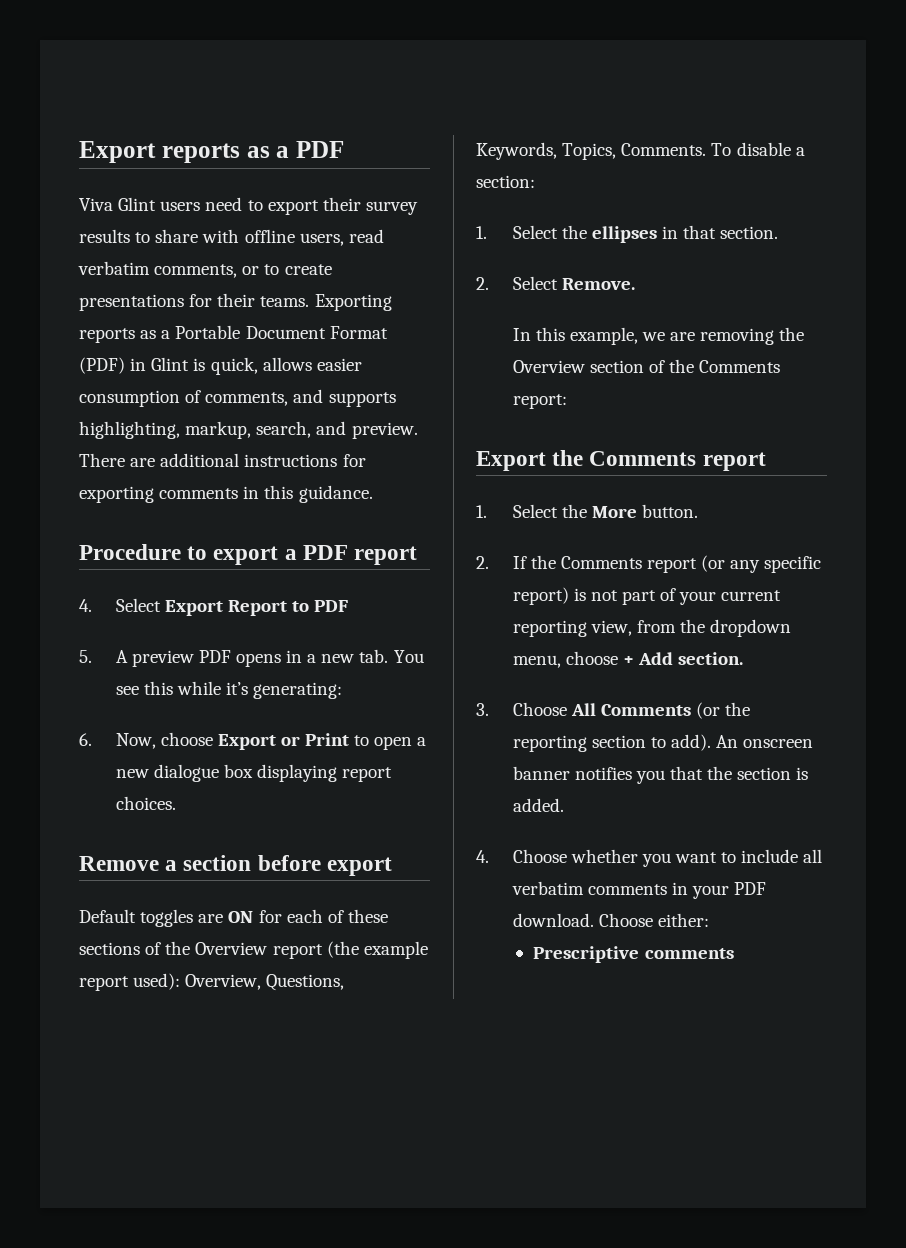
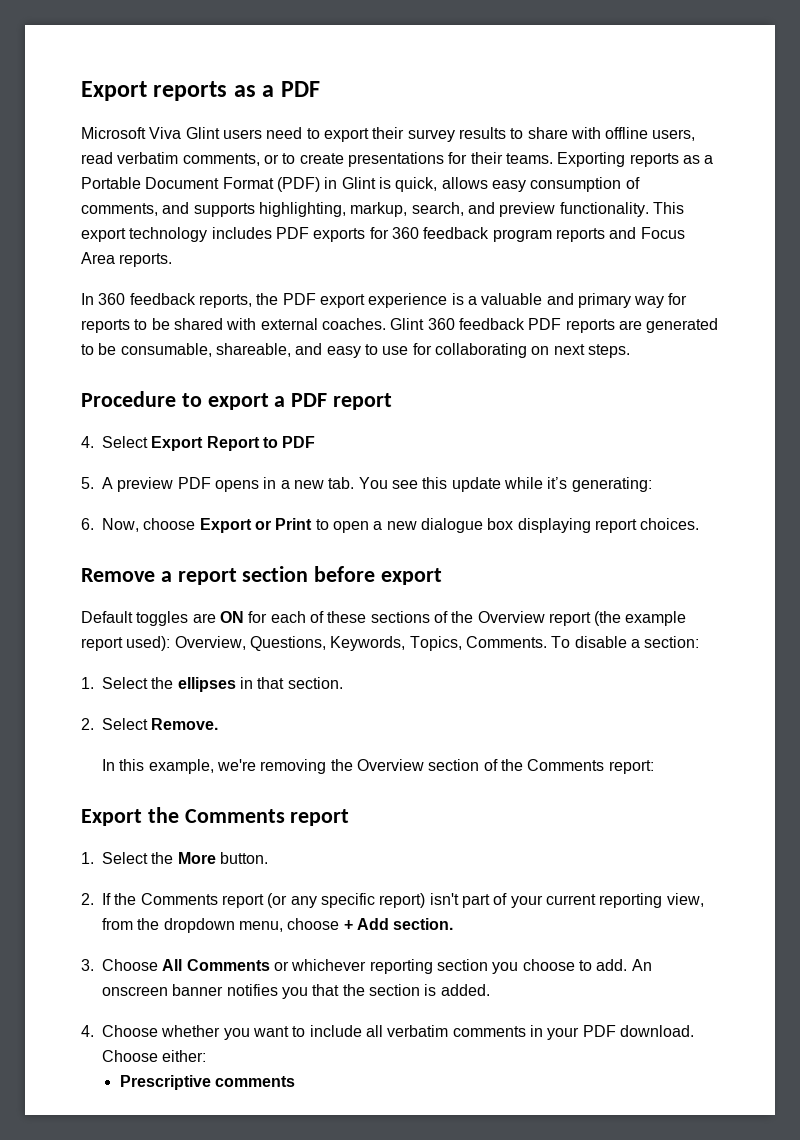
- Viva Glint users need to export their survey results to share with offline users, read verbatim comments, or to create presentations for their teams.
+ Microsoft Viva Glint users need to export their survey results to share with offline users, read verbatim comments, or to create presentations for their teams.
- Exporting reports as a Portable Document Format (PDF) in Glint is quick, allows easier consumption of comments, and supports highlighting, markup, search, and preview. There are additional instructions for exporting comments in this guidance.
+ Exporting reports as a Portable Document Format (PDF) in Glint is quick, allows easy consumption of comments, and supports highlighting, markup, search, and preview functionality. This export technology includes PDF exports for 360 feedback program reports and Focus Area reports.
+ In 360 feedback reports, the PDF export experience is a valuable and primary way for reports to be shared with external coaches. Glint 360 feedback PDF reports are generated to be consumable, shareable, and easy to use for collaborating on next steps.
- 5. A preview PDF opens in a new tab. You see this while it’s generating:
+ 5. A preview PDF opens in a new tab. You see this update while it’s generating:
- Remove a section before export
+ Remove a report section before export
- In this example, we are removing the Overview section of the Comments report:
+ In this example, we're removing the Overview section of the Comments report:
- 2. If the Comments report (or any specific report) is not part of your current reporting view, from the dropdown menu, choose + Add section.
+ 2. If the Comments report (or any specific report) isn't part of your current reporting view, from the dropdown menu, choose + Add section.
- 3. Choose All Comments (or the reporting section to add).
+ 3. Choose All Comments or whichever reporting section you choose to add.

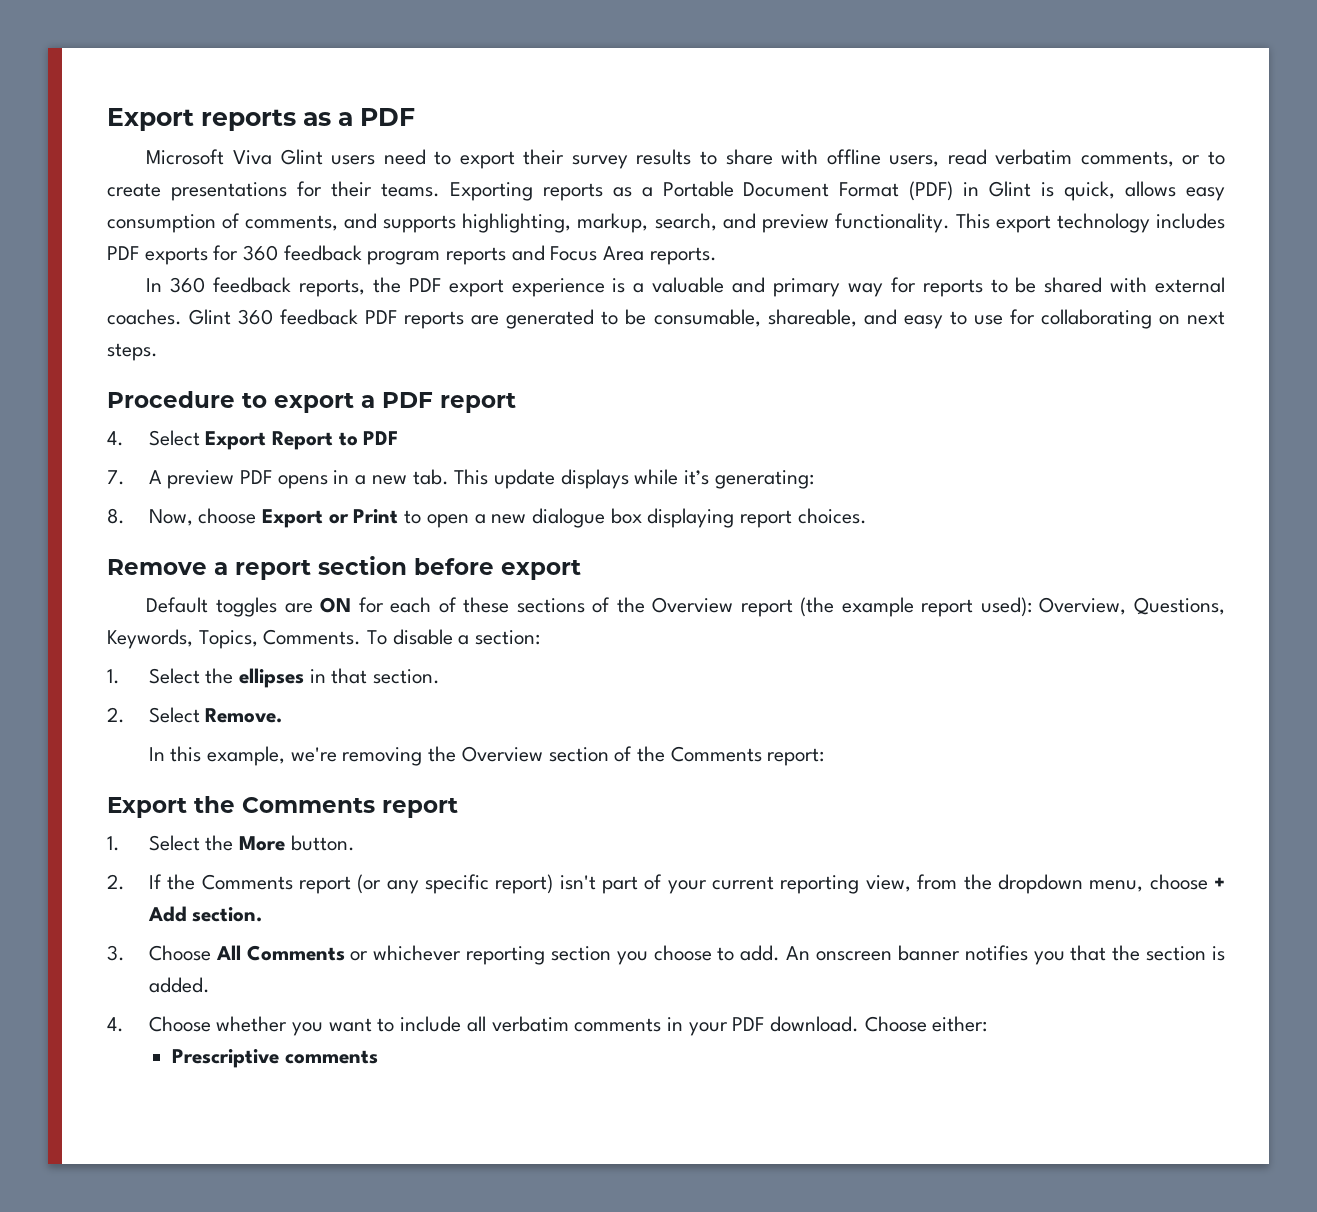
- 5. A preview PDF opens in a new tab. You see this update while it’s generating:
+ 7. A preview PDF opens in a new tab. This update displays while it’s generating:
- 6. Now, choose Export or Print to open a new dialogue box displaying report choices.
+ 8. Now, choose Export or Print to open a new dialogue box displaying report choices.

